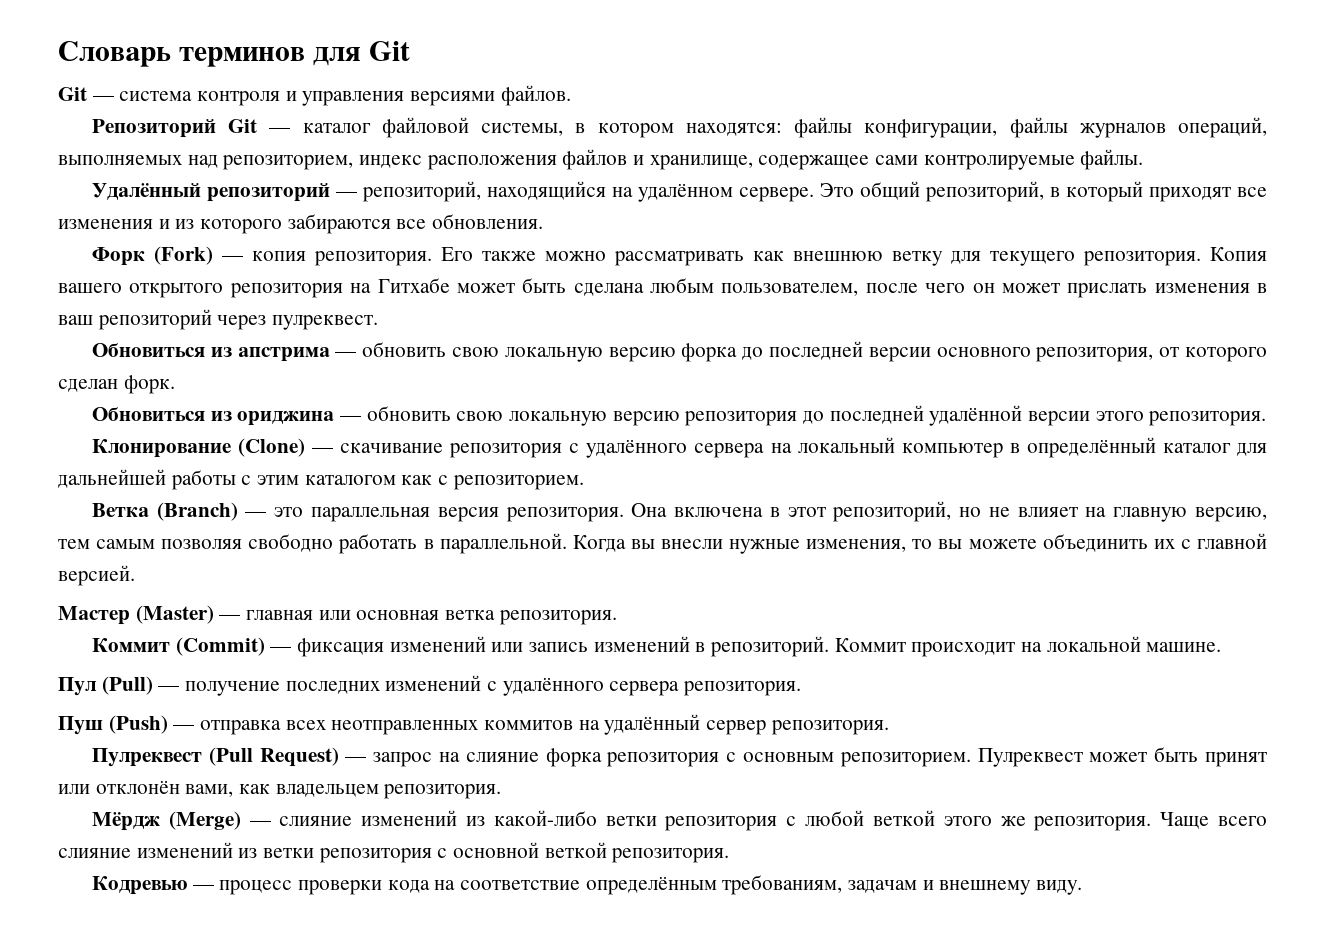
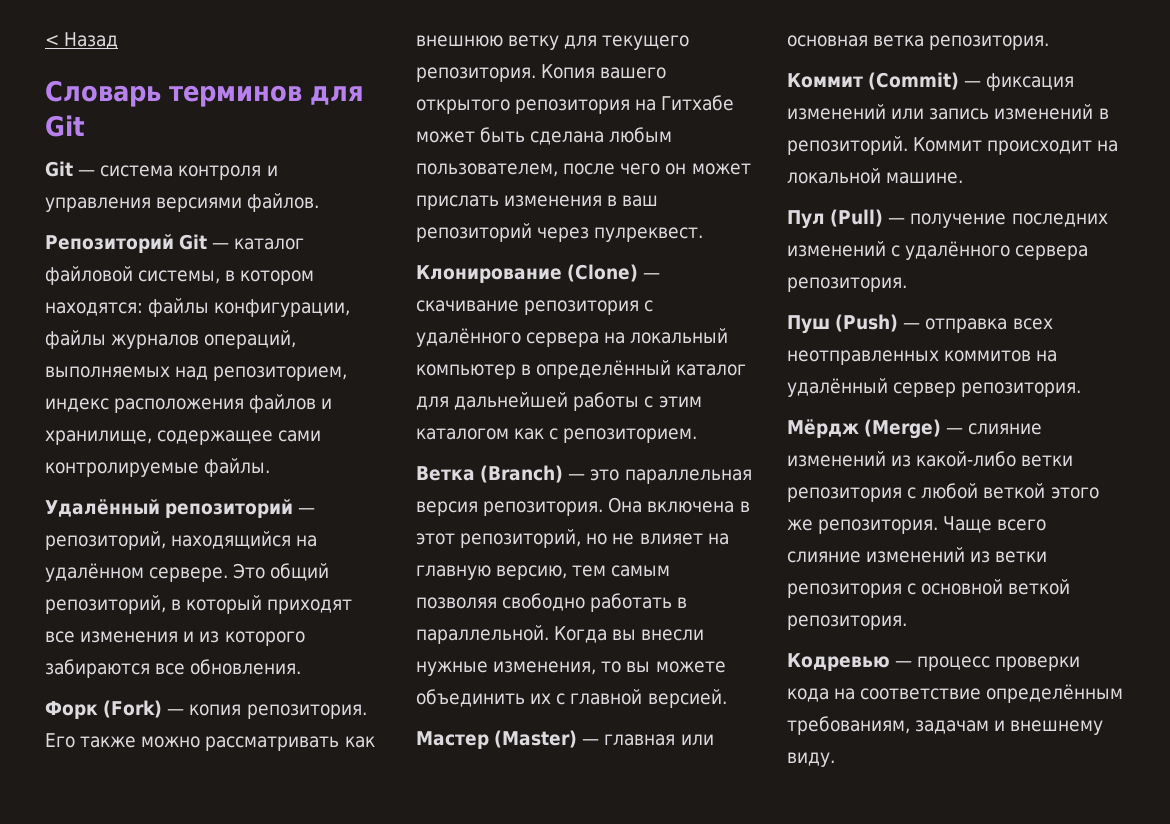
+ < Назад
- Обновиться из апстрима — обновить свою локальную версию форка до последней версии основного репозитория, от которого сделан форк.
- Обновиться из ориджина — обновить свою локальную версию репозитория до последней удалённой версии этого репозитория.
- Пулреквест (Pull Request) — запрос на слияние форка репозитория с основным репозиторием. Пулреквест может быть принят или отклонён вами, как владельцем репозитория.

